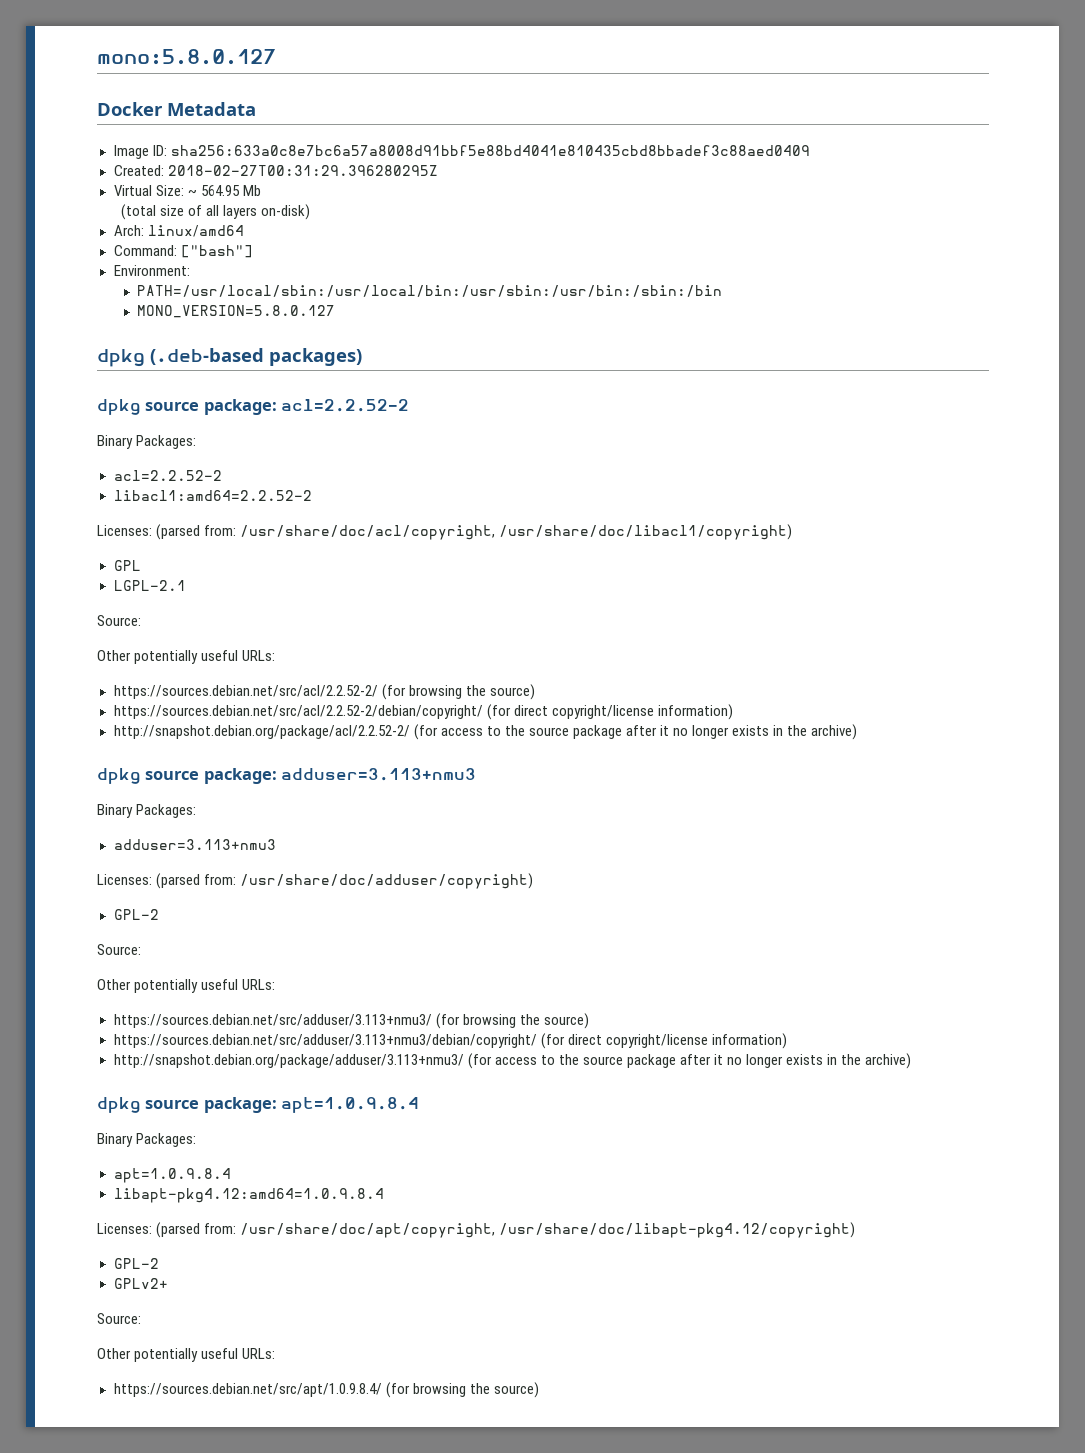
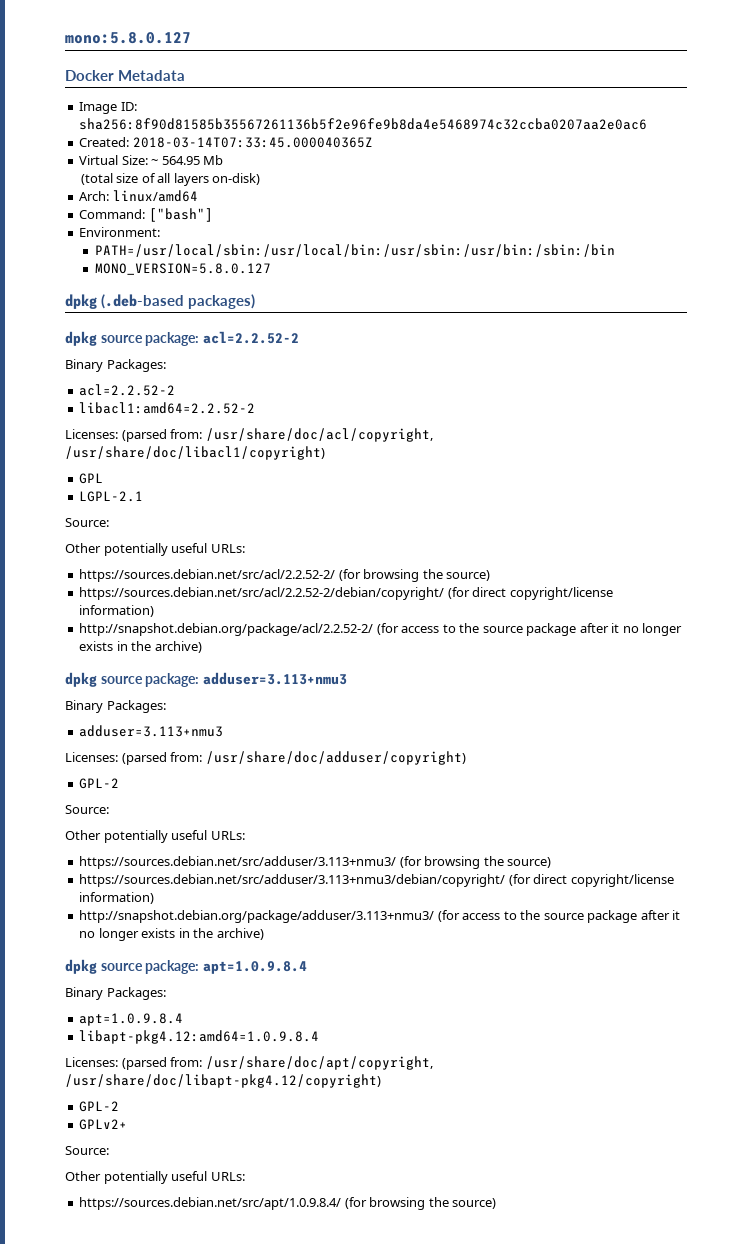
- Image ID: sha256:633a0c8e7bc6a57a8008d91bbf5e88bd4041e810435cbd8bbadef3c88aed0409
+ Image ID: sha256:8f90d81585b35567261136b5f2e96fe9b8da4e5468974c32ccba0207aa2e0ac6
- Created: 2018-02-27T00:31:29.396280295Z
+ Created: 2018-03-14T07:33:45.000040365Z

